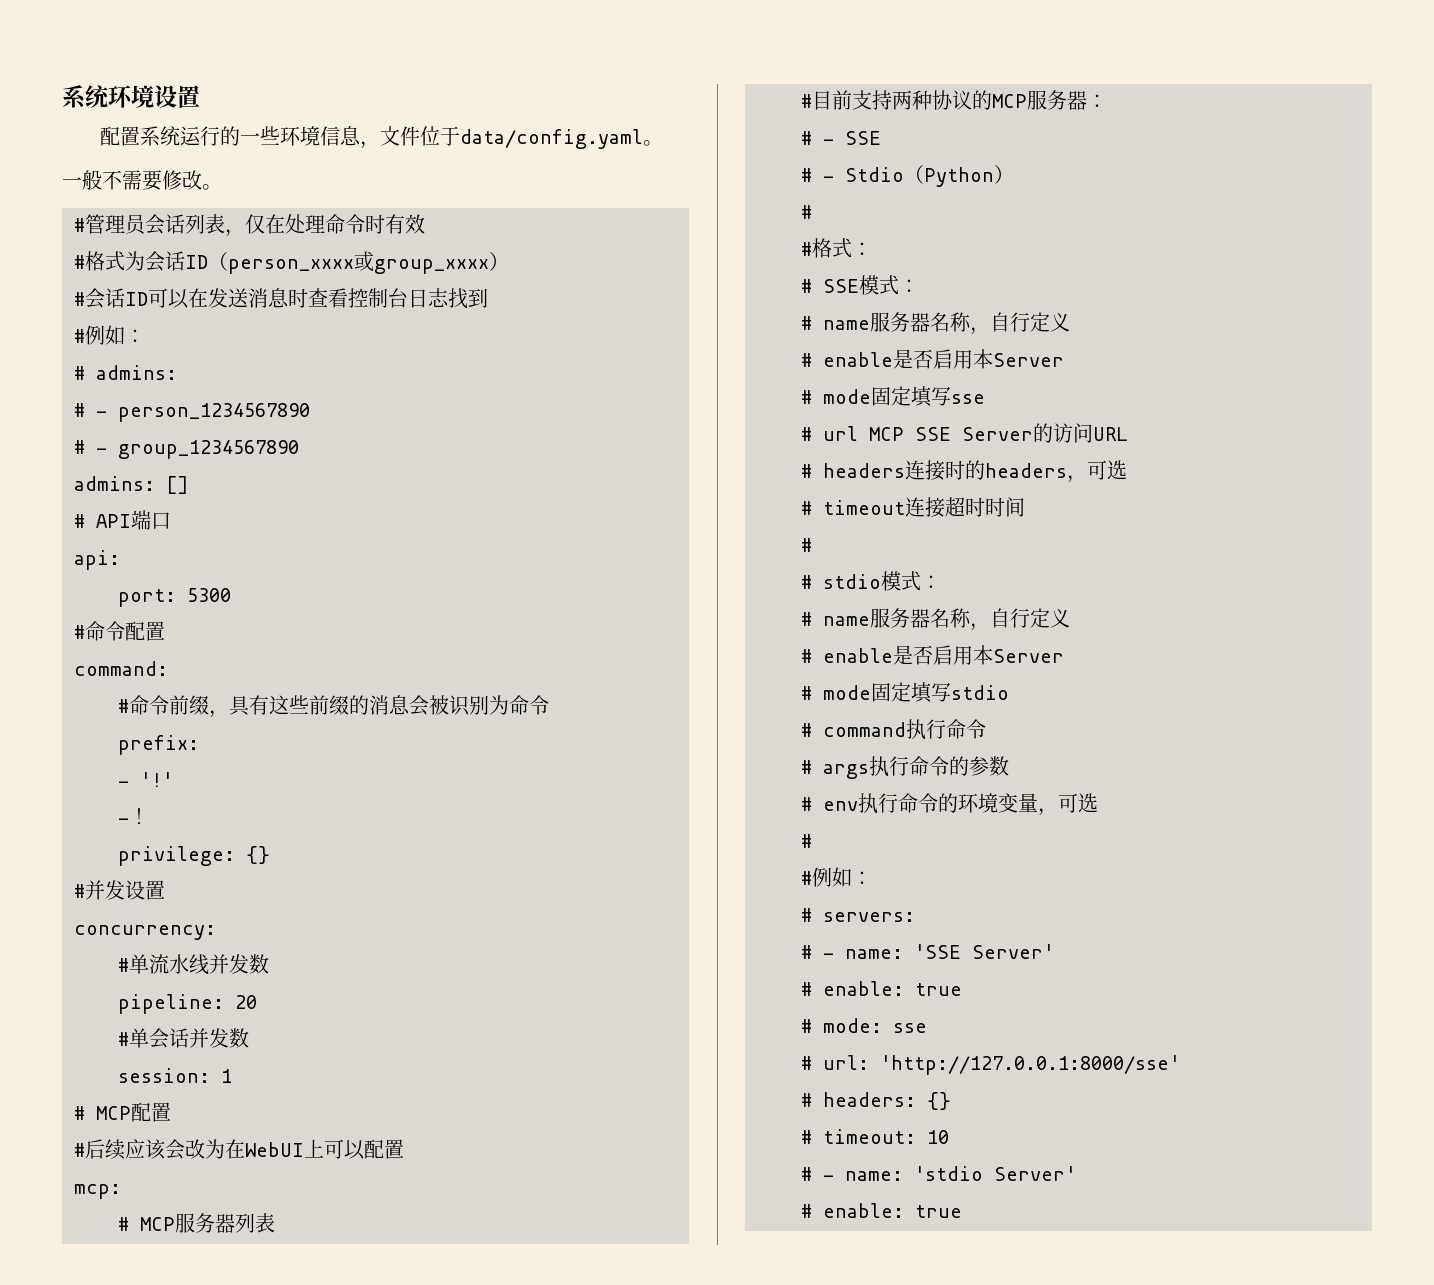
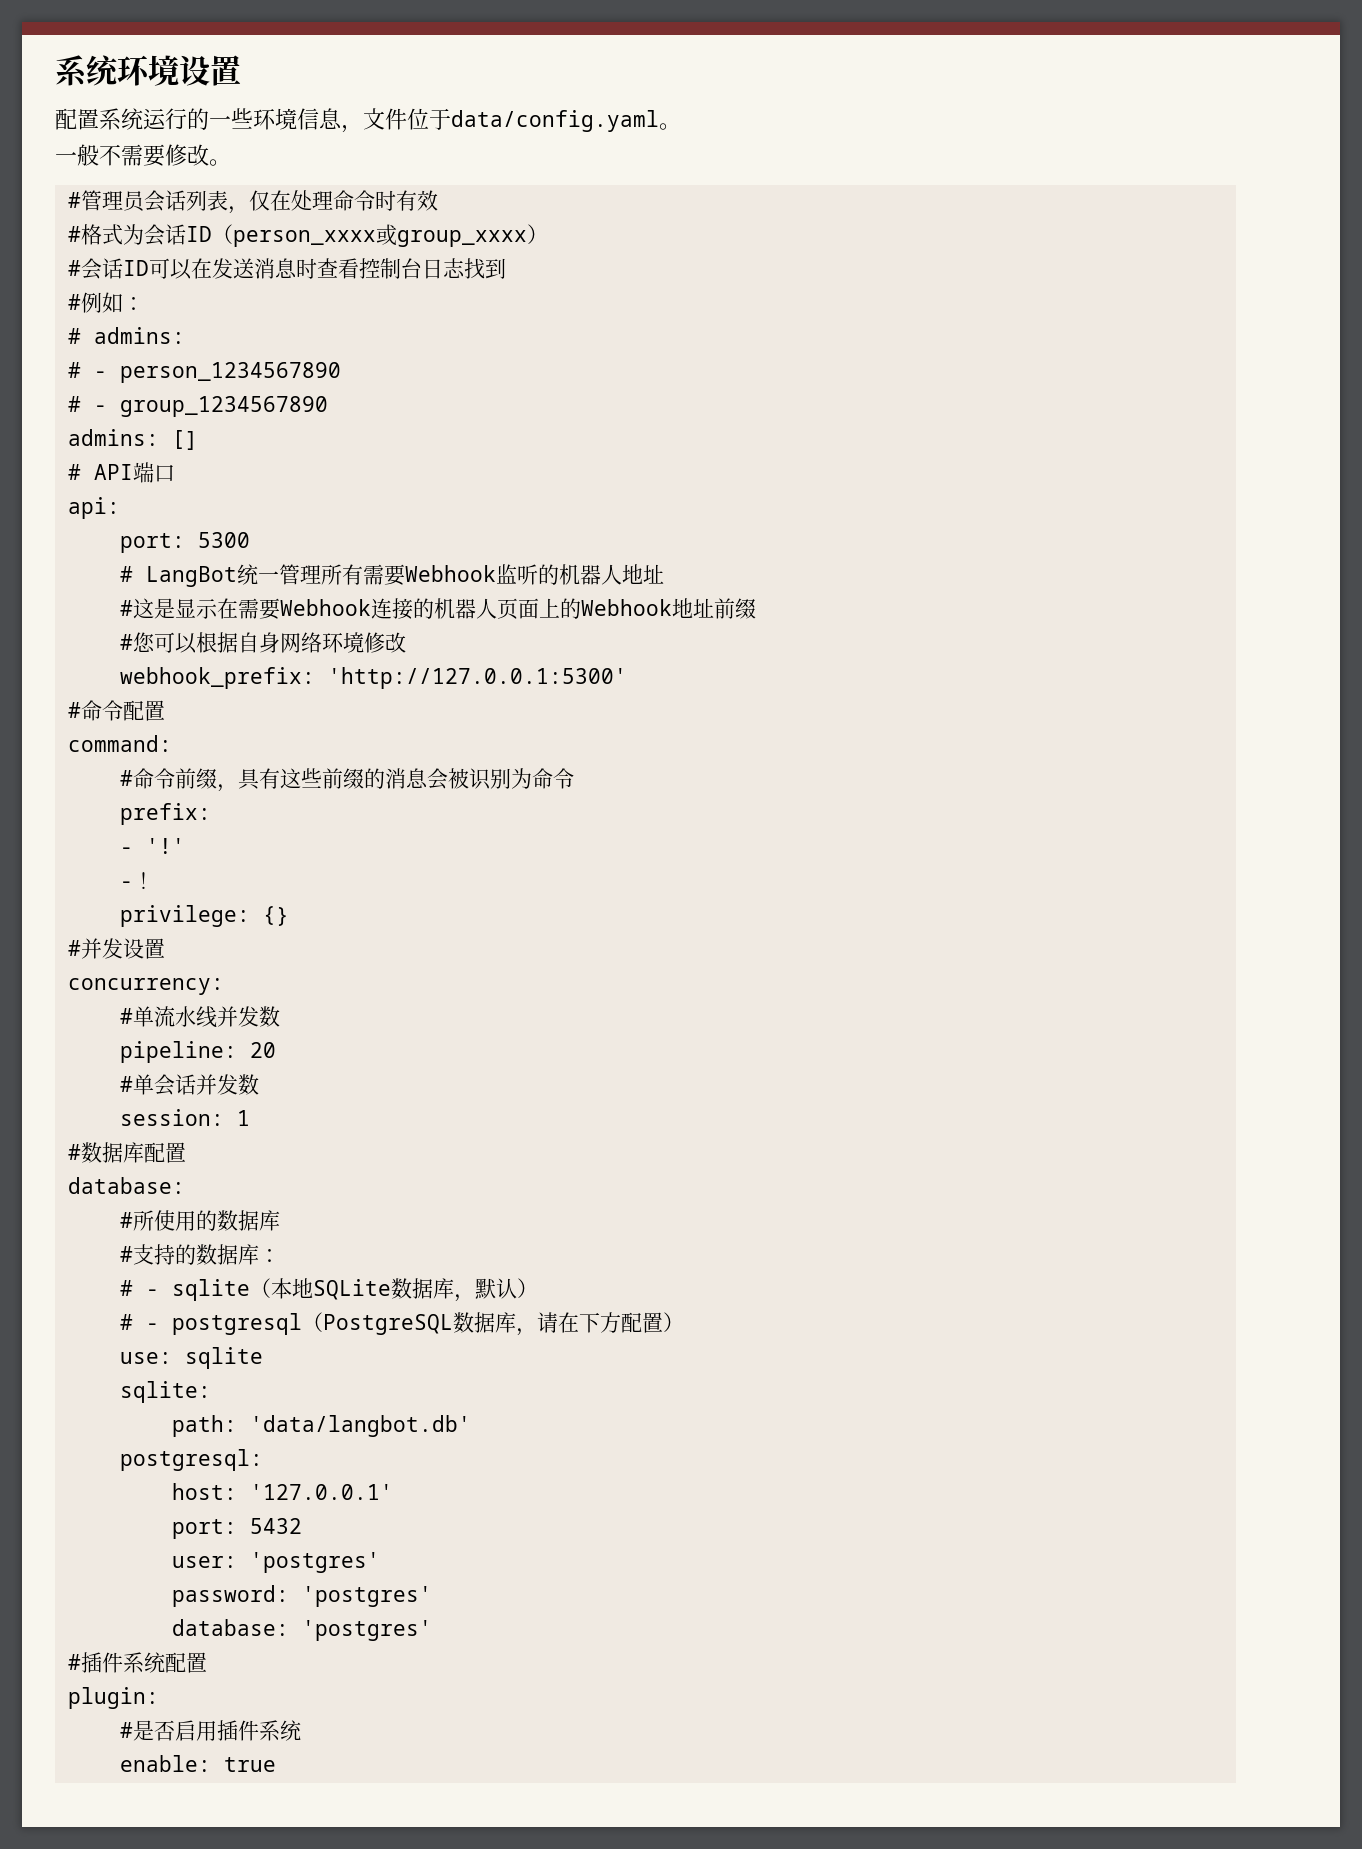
+ # LangBot统一管理所有需要Webhook监听的机器人地址
+ #这是显示在需要Webhook连接的机器人页面上的Webhook地址前缀
+ #您可以根据自身网络环境修改
+ webhook_prefix: 'http://127.0.0.1:5300'
- # MCP配置
- #后续应该会改为在WebUI上可以配置
- mcp:
- # MCP服务器列表
- #目前支持两种协议的MCP服务器：
- # - SSE
- # - Stdio（Python）
- #
- #格式：
- # SSE模式：
- # name服务器名称，自行定义
- # enable是否启用本Server
- # mode固定填写sse
- # url MCP SSE Server的访问URL
- # headers连接时的headers，可选
- # timeout连接超时时间
- #
- # stdio模式：
- # name服务器名称，自行定义
- # enable是否启用本Server
- # mode固定填写stdio
- # command执行命令
- # args执行命令的参数
- # env执行命令的环境变量，可选
- #
- #例如：
- # servers:
- # - name: 'SSE Server'
- # enable: true
- # mode: sse
- # url: 'http://127.0.0.1:8000/sse'
- # headers: {}
- # timeout: 10
- # - name: 'stdio Server'
- # enable: true
+ #数据库配置
+ database:
+ #所使用的数据库
+ #支持的数据库：
+ # - sqlite（本地SQLite数据库，默认）
+ # - postgresql（PostgreSQL数据库，请在下方配置）
+ use: sqlite
+ sqlite:
+ path: 'data/langbot.db'
+ postgresql:
+ host: '127.0.0.1'
+ port: 5432
+ user: 'postgres'
+ password: 'postgres'
+ database: 'postgres'
+ #插件系统配置
+ plugin:
+ #是否启用插件系统
+ enable: true

